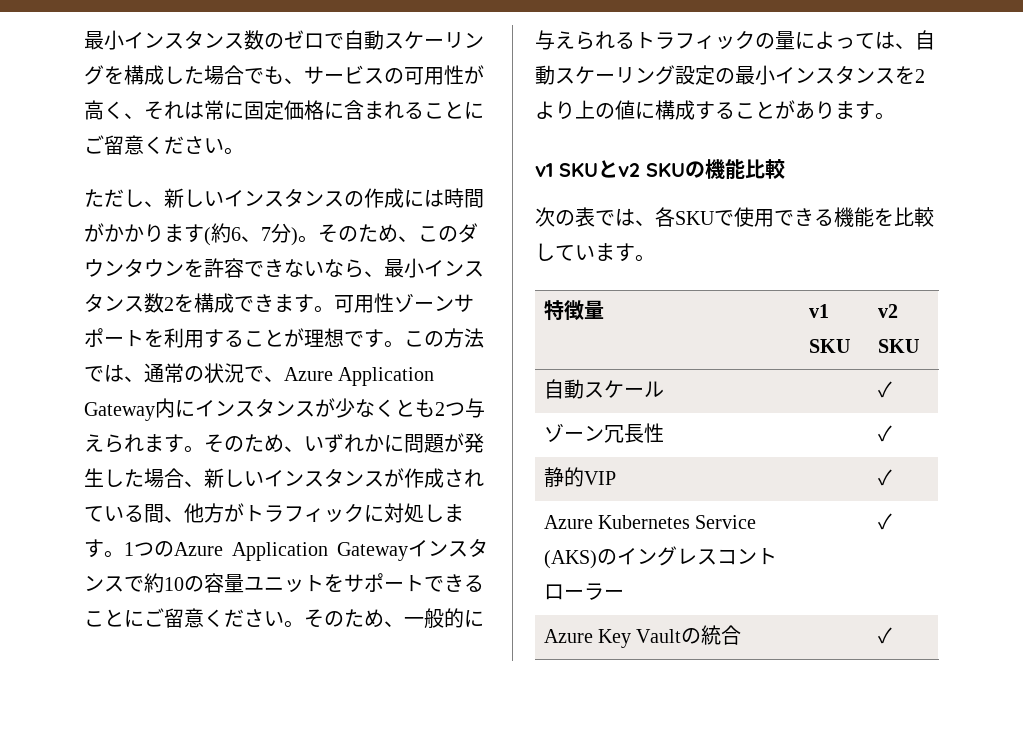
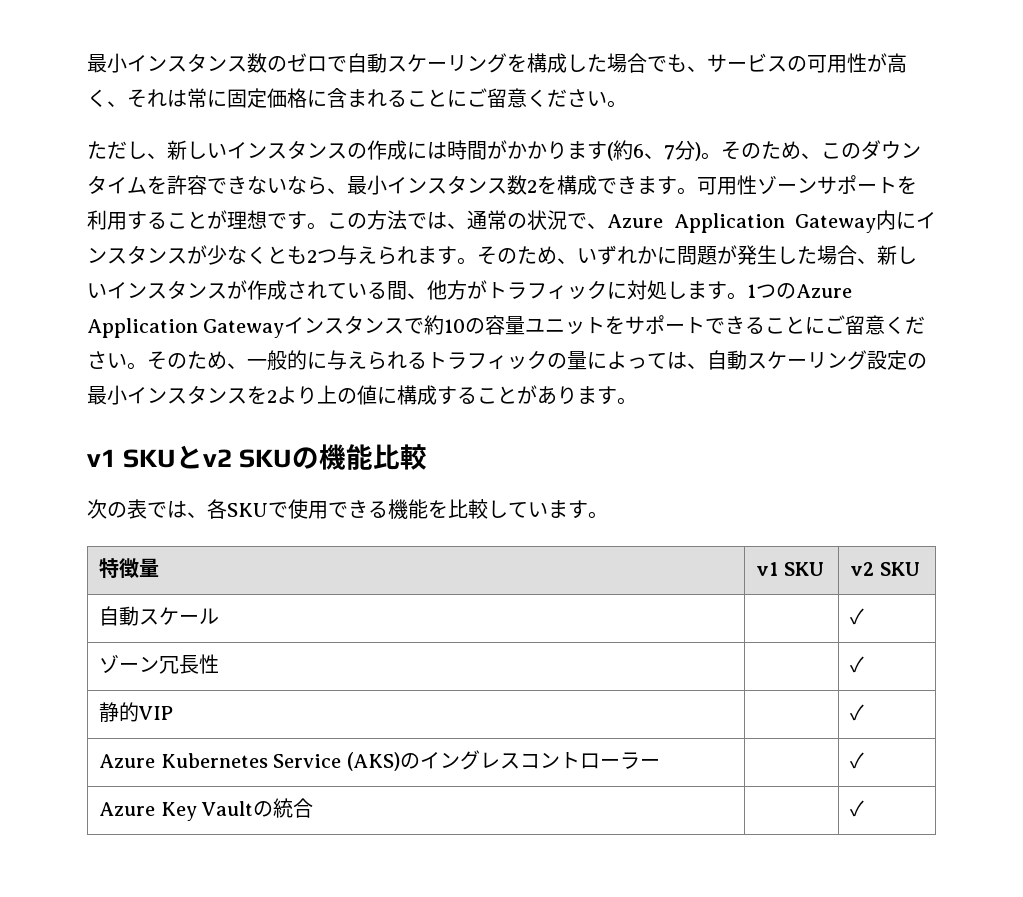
- そのため、このダウンタウンを許容できないなら、最小インスタンス数2を構成できます。
+ そのため、このダウンタイムを許容できないなら、最小インスタンス数2を構成できます。

